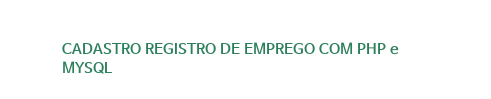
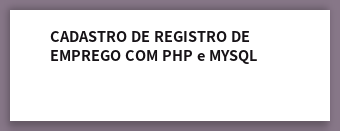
- CADASTRO REGISTRO DE EMPREGO COM PHP e MYSQL
+ CADASTRO DE REGISTRO DE EMPREGO COM PHP e MYSQL

